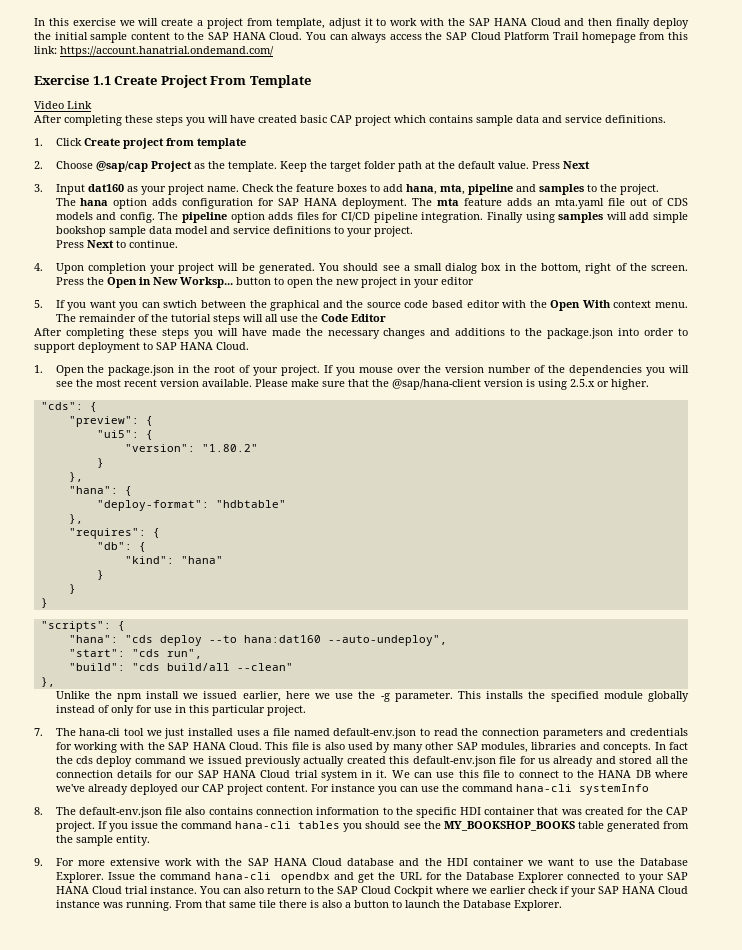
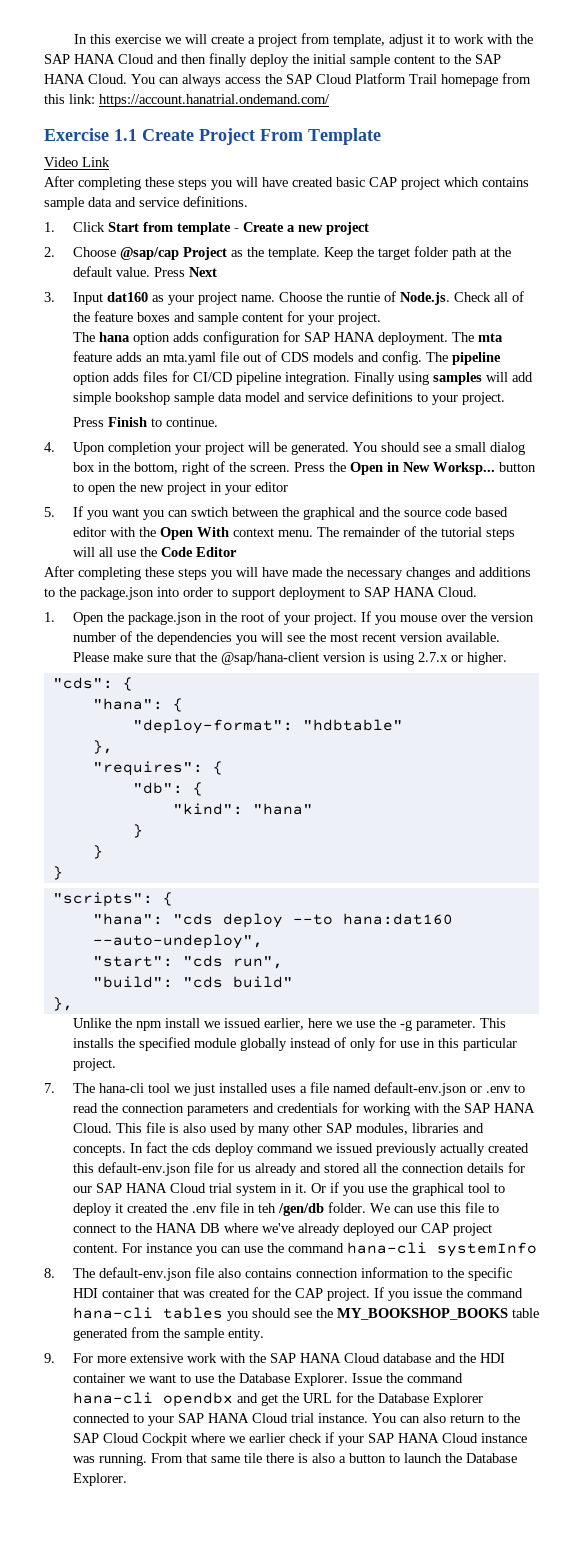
- 1. Click Create project from template
+ 1. Click Start from template - Create a new project
- Check the feature boxes to add hana, mta, pipeline and samples to the project.
+ Choose the runtie of Node.js. Check all of the feature boxes and sample content for your project.
- Press Next to continue.
+ Press Finish to continue.
- Please make sure that the @sap/hana-client version is using 2.5.x or higher.
+ Please make sure that the @sap/hana-client version is using 2.7.x or higher.
- "preview": {
- "ui5": {
- "version": "1.80.2"
- }
- },
- "build": "cds build/all --clean"
+ "build": "cds build"
- 7. The hana-cli tool we just installed uses a file named default-env.json to read the connection parameters and credentials for working with the SAP HANA Cloud.
+ 7. The hana-cli tool we just installed uses a file named default-env.json or .env to read the connection parameters and credentials for working with the SAP HANA Cloud.
+ Or if you use the graphical tool to deploy it created the .env file in teh /gen/db folder.

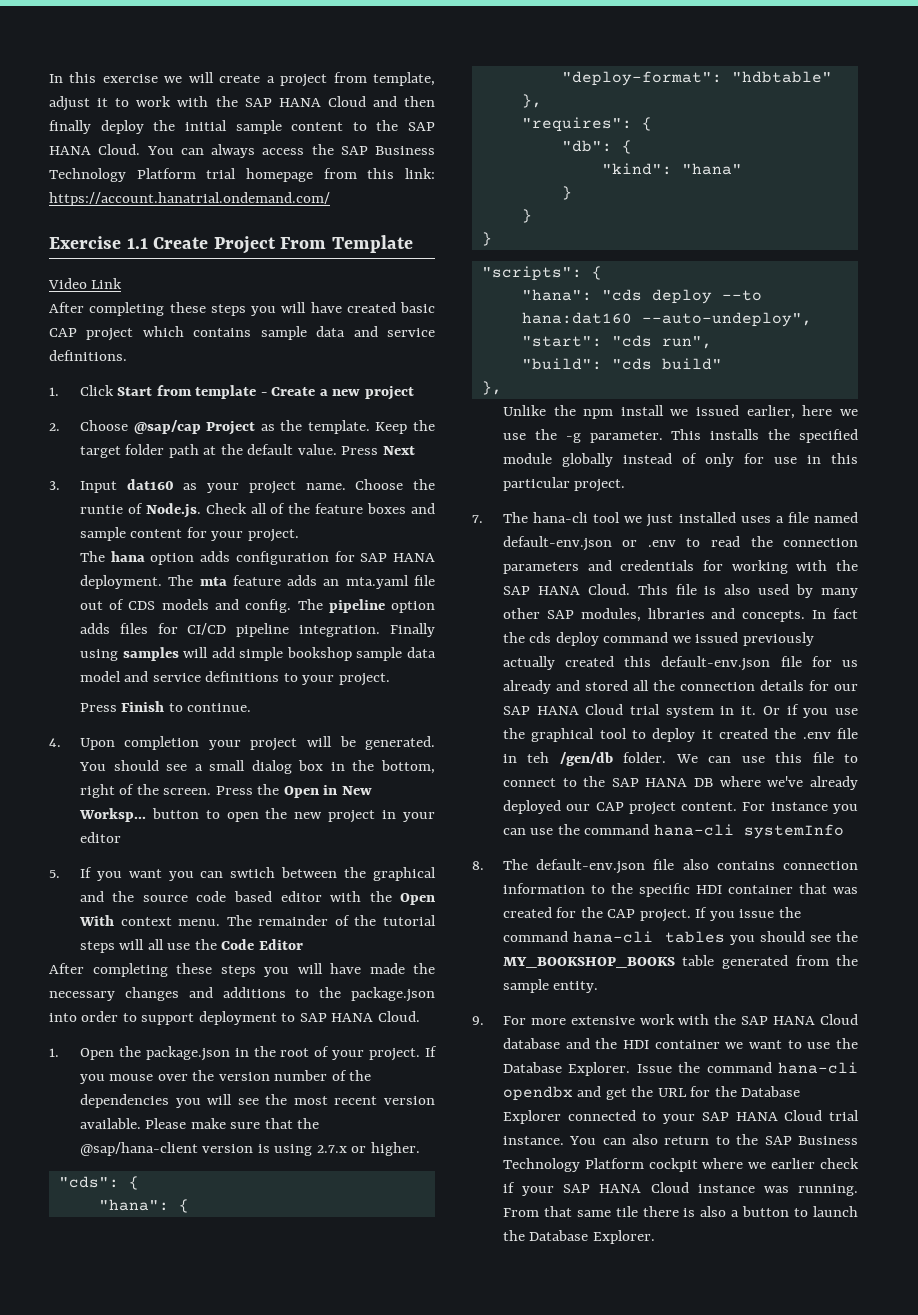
- You can always access the SAP Cloud Platform Trail homepage from this link: https://account.hanatrial.ondemand.com/
+ You can always access the SAP Business Technology Platform trial homepage from this link: https://account.hanatrial.ondemand.com/
- We can use this file to connect to the HANA DB where we've already deployed our CAP project content.
+ We can use this file to connect to the SAP HANA DB where we've already deployed our CAP project content.
- You can also return to the SAP Cloud Cockpit where we earlier check if your SAP HANA Cloud instance was running.
+ You can also return to the SAP Business Technology Platform cockpit where we earlier check if your SAP HANA Cloud instance was running.

